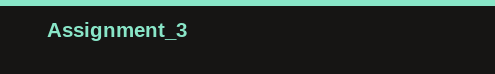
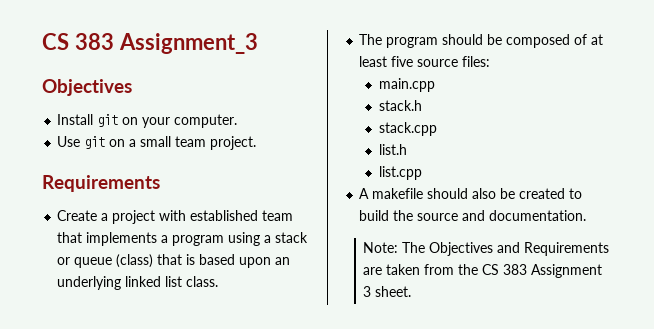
- Assignment_3
+ CS 383 Assignment_3
+ Objectives
+ Install git on your computer.
+ Use git on a small team project.
+ Requirements
+ Create a project with established team that implements a program using a stack or queue (class) that is based upon an underlying linked list class.
+ The program should be composed of at least five source files:
+ main.cpp
+ stack.h
+ stack.cpp
+ list.h
+ list.cpp
+ A makefile should also be created to build the source and documentation.
+ Note: The Objectives and Requirements are taken from the CS 383 Assignment 3 sheet.

